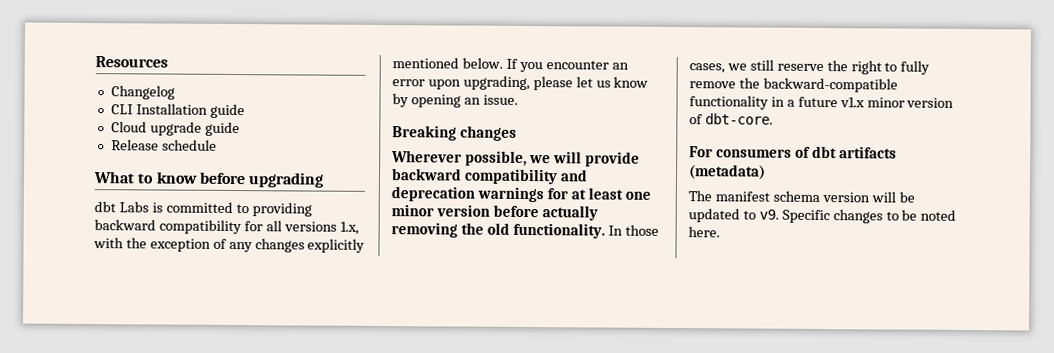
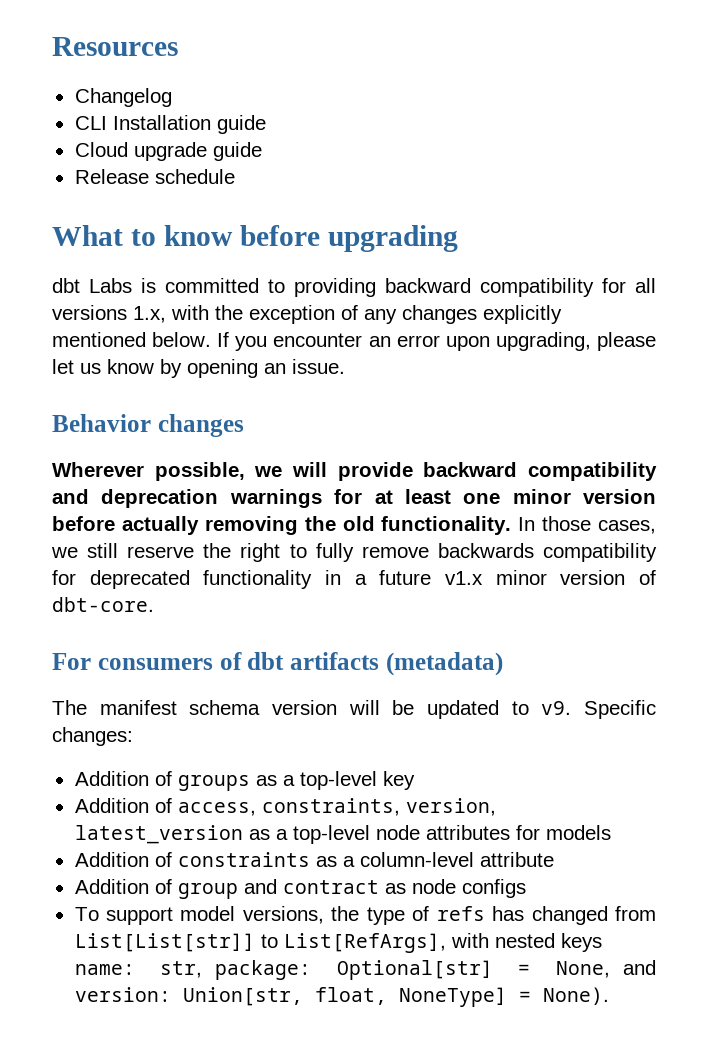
- Breaking changes
+ Behavior changes
- In those cases, we still reserve the right to fully remove the backward-compatible functionality in a future v1.x minor version of dbt-core.
+ In those cases, we still reserve the right to fully remove backwards compatibility for deprecated functionality in a future v1.x minor version of dbt-core.
- Specific changes to be noted here.
+ Specific changes:
+ Addition of groups as a top-level key
+ Addition of access, constraints, version, latest_version as a top-level node attributes for models
+ Addition of constraints as a column-level attribute
+ Addition of group and contract as node configs
+ To support model versions, the type of refs has changed from List[List[str]] to List[RefArgs], with nested keys name: str, package: Optional[str] = None, and version: Union[str, float, NoneType] = None).

